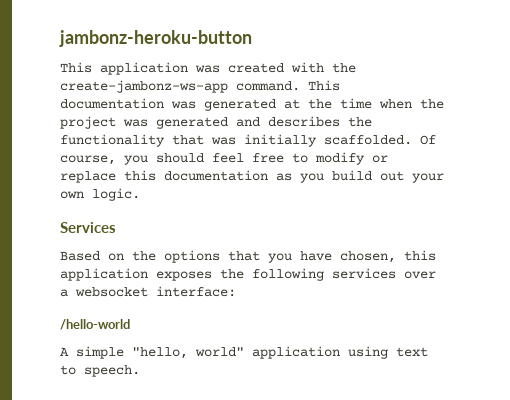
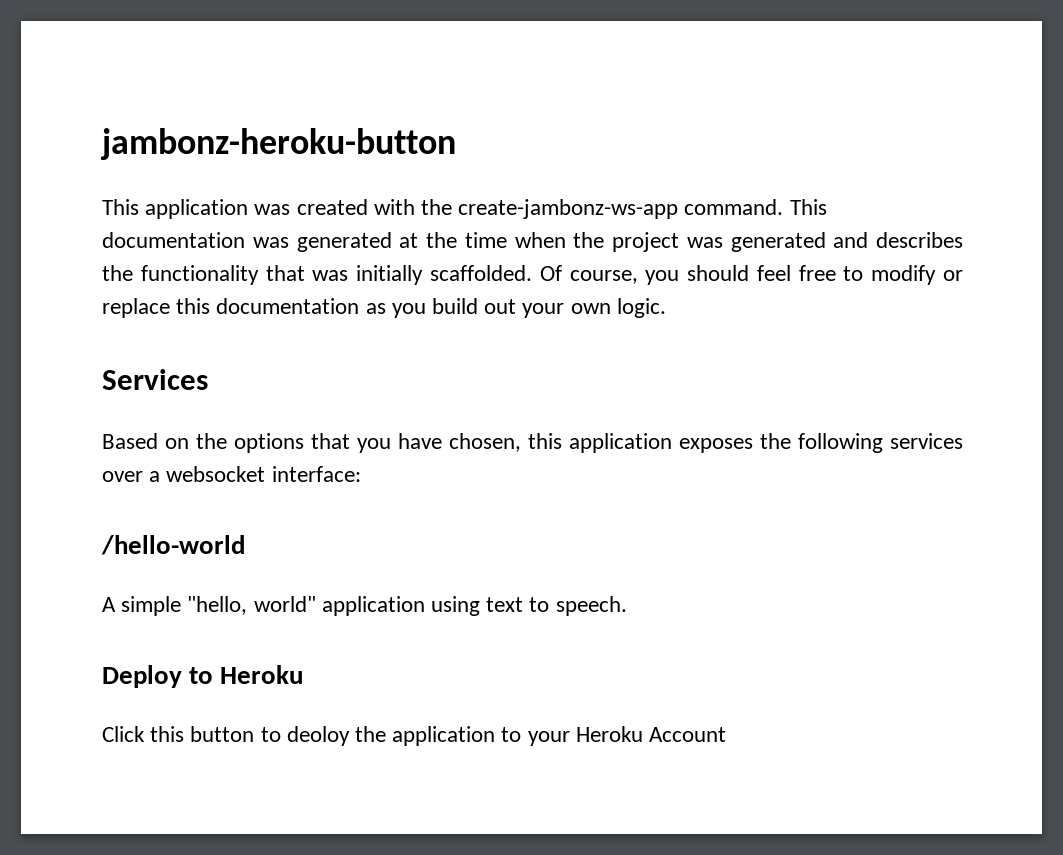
+ Deploy to Heroku
+ Click this button to deoloy the application to your Heroku Account

